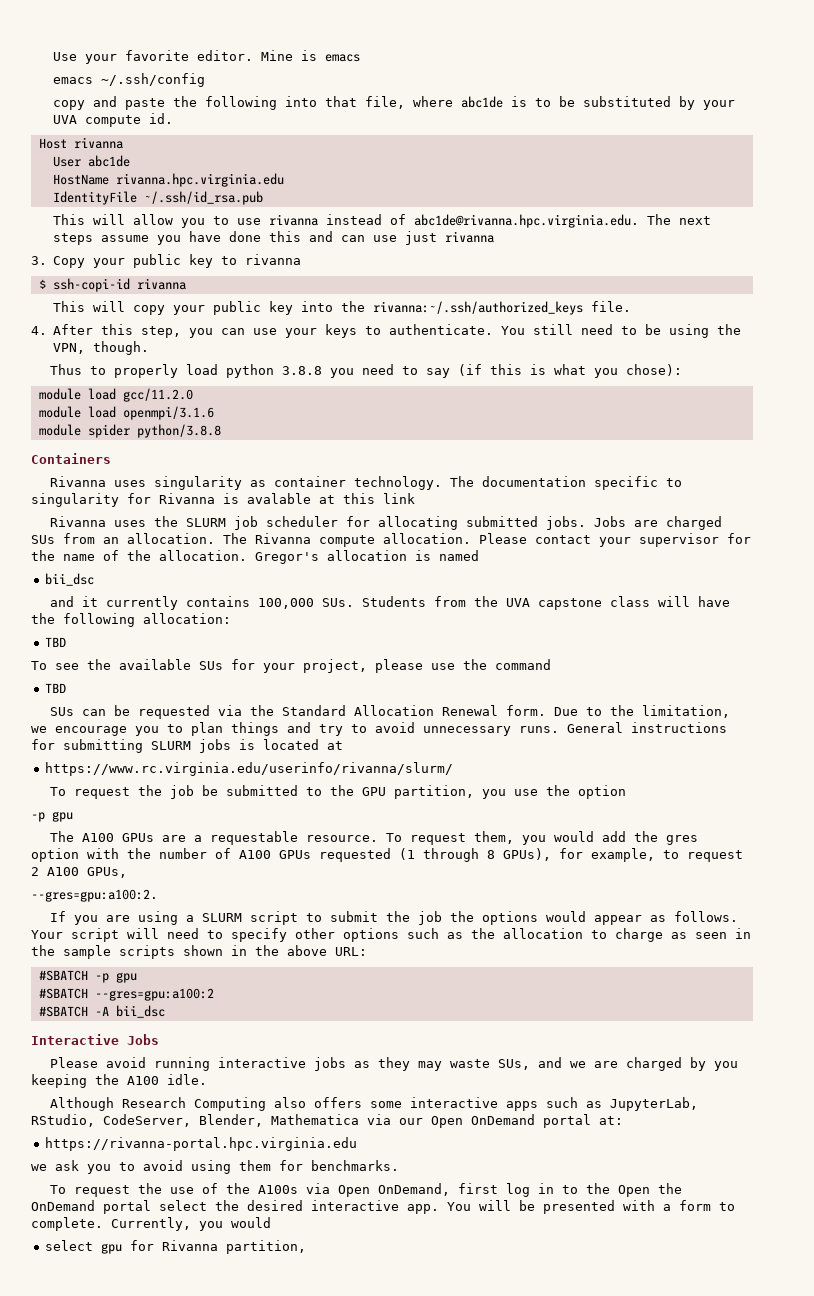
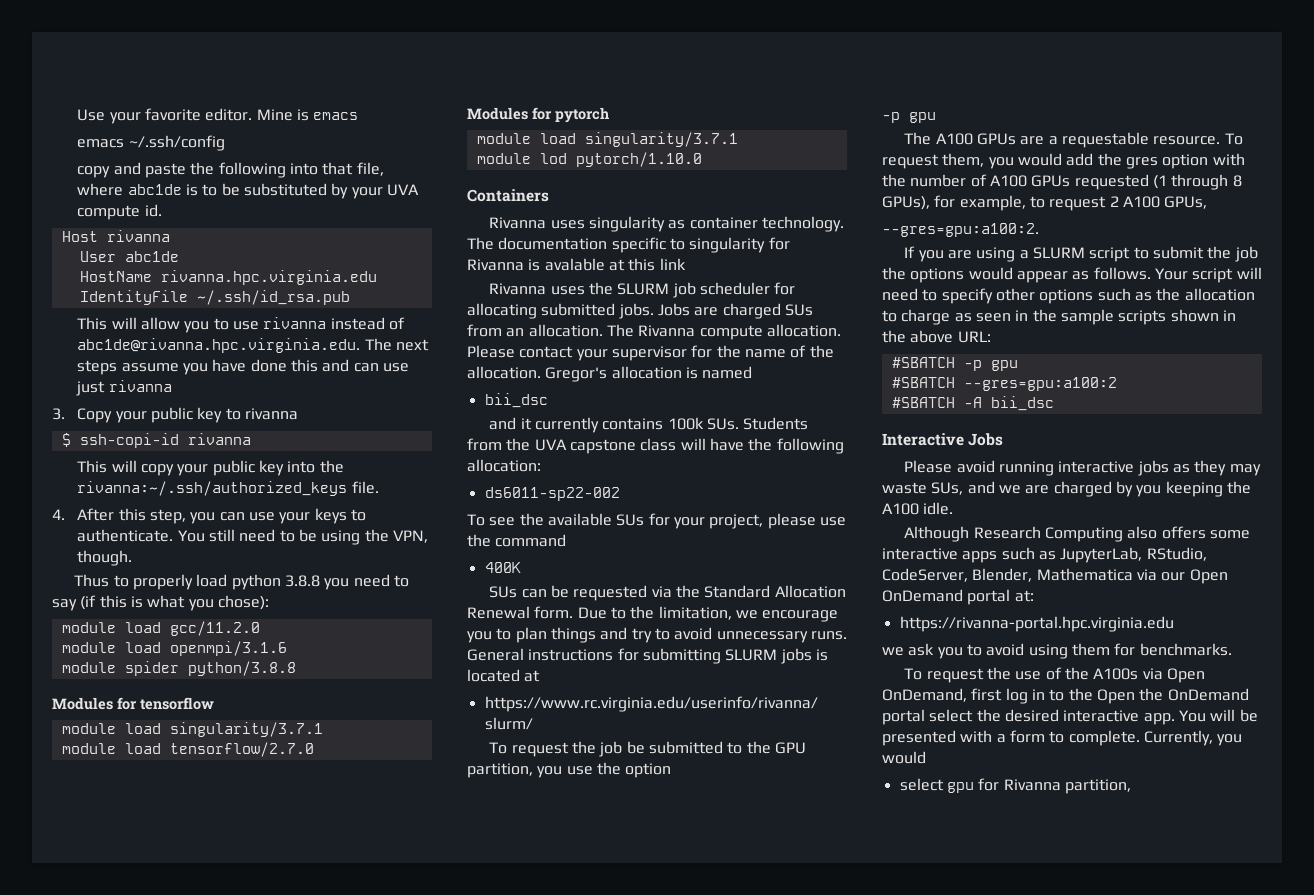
+ Modules for tensorflow
+ module load singularity/3.7.1
+ module load tensorflow/2.7.0
+ Modules for pytorch
+ module load singularity/3.7.1
+ module lod pytorch/1.10.0
- and it currently contains 100,000 SUs. Students from the UVA capstone class will have the following allocation:
- TBD
+ and it currently contains 100k SUs. Students from the UVA capstone class will have the following allocation:
+ ds6011-sp22-002
  To see the available SUs for your project, please use the command
- TBD
+ 400K

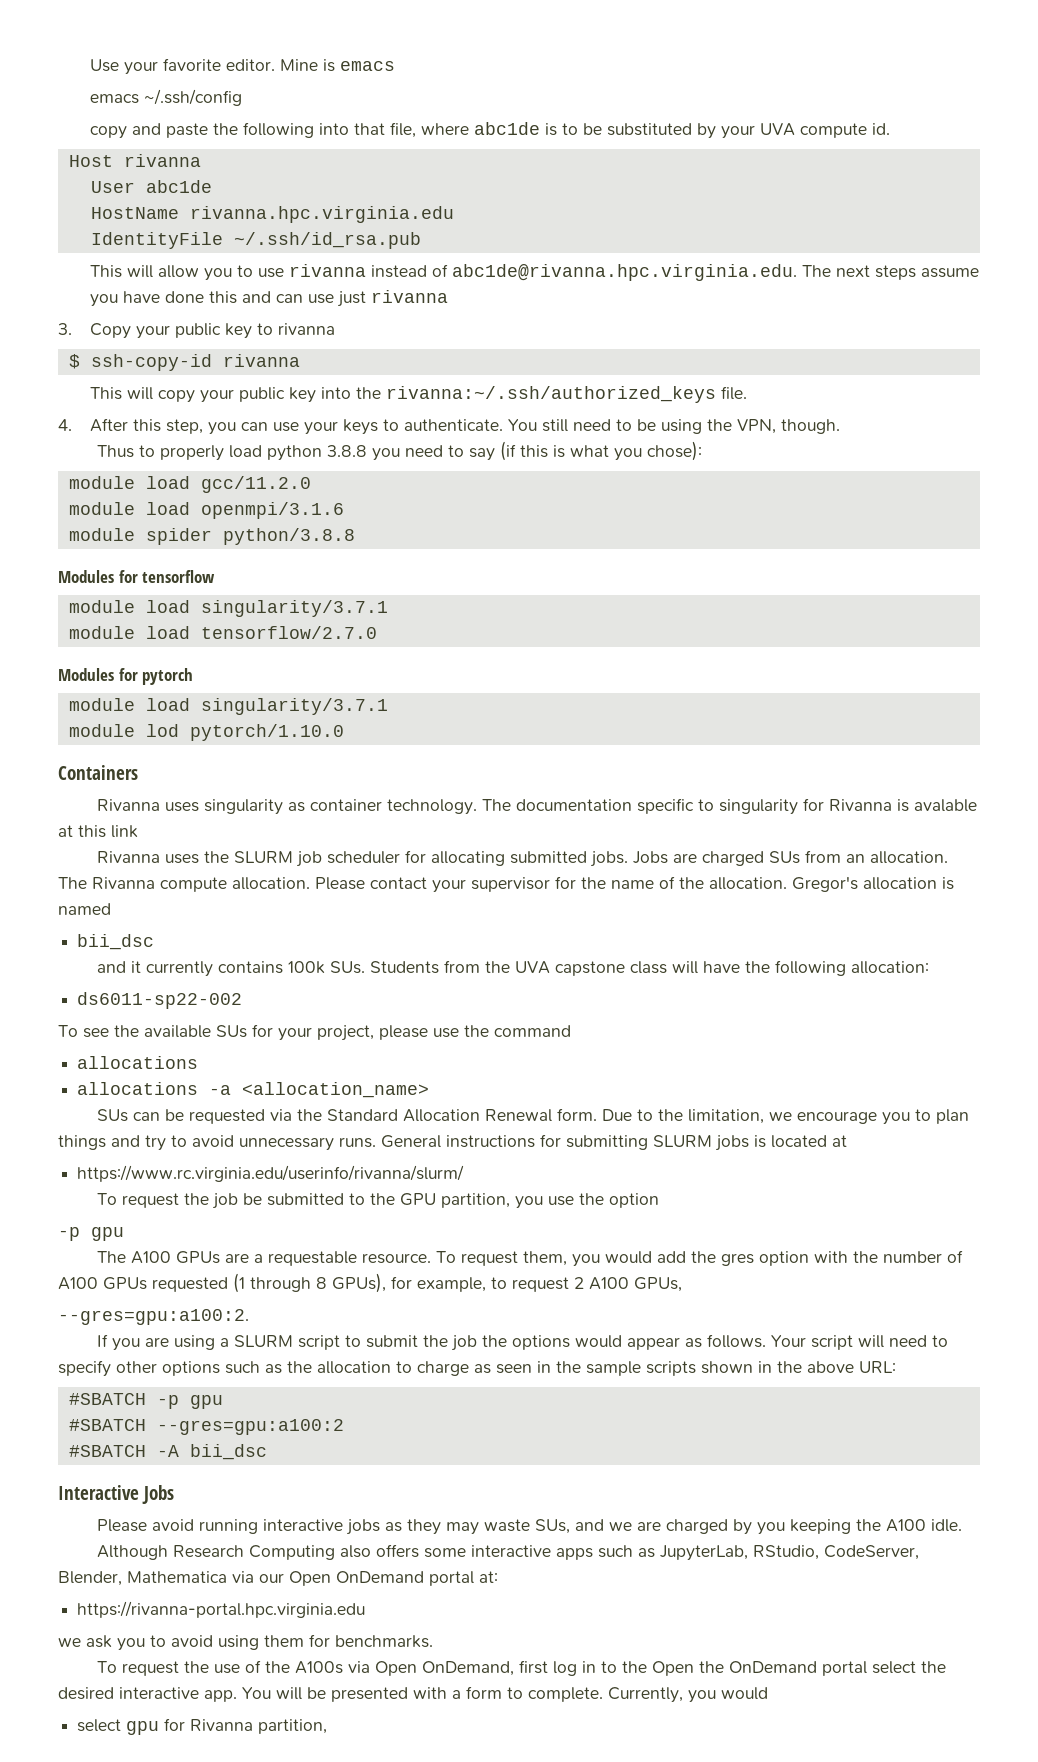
- $ ssh-copi-id rivanna
+ $ ssh-copy-id rivanna
  To see the available SUs for your project, please use the command
- 400K
+ allocations
+ allocations -a <allocation_name>

